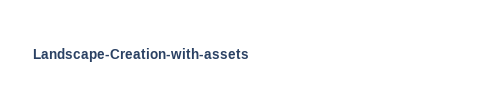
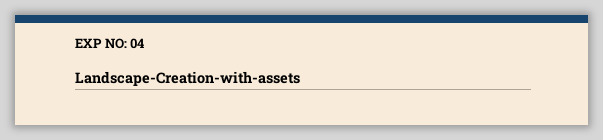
+ EXP NO: 04

